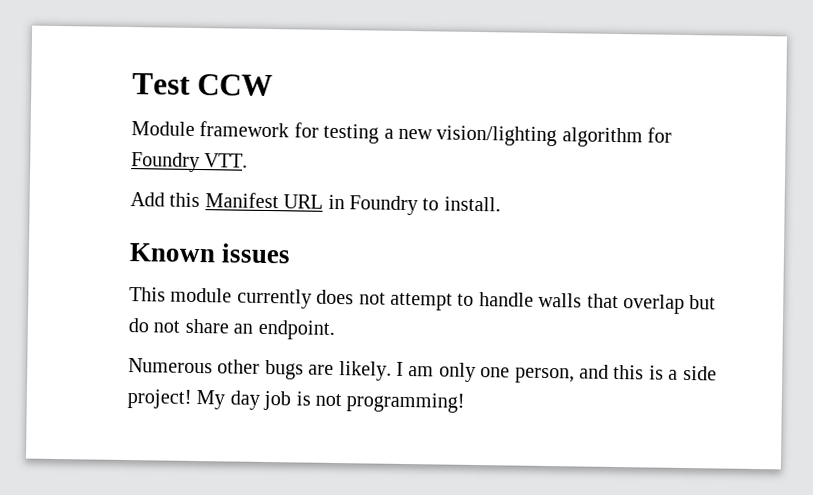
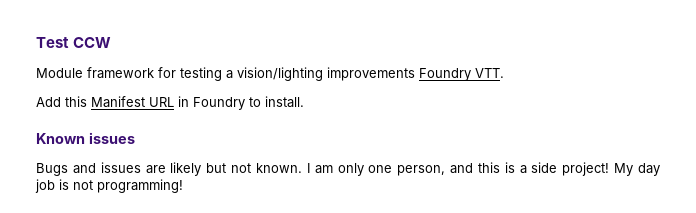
- Module framework for testing a new vision/lighting algorithm for Foundry VTT.
+ Module framework for testing a vision/lighting improvements Foundry VTT.
- This module currently does not attempt to handle walls that overlap but do not share an endpoint.
- Numerous other bugs are likely.
+ Bugs and issues are likely but not known.

